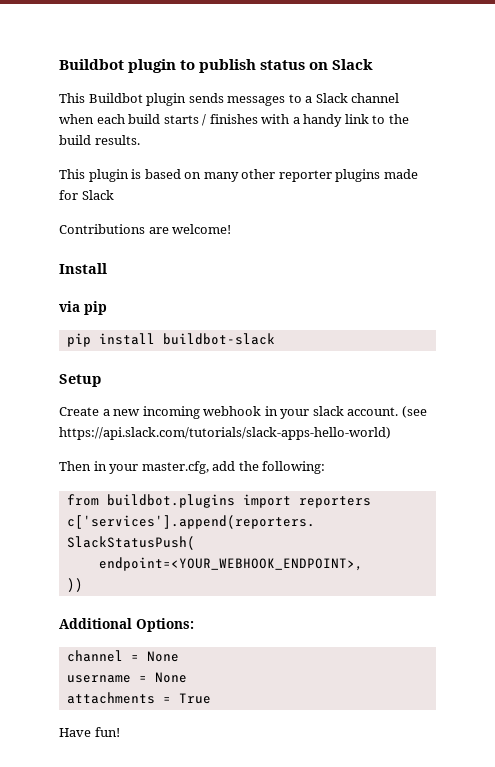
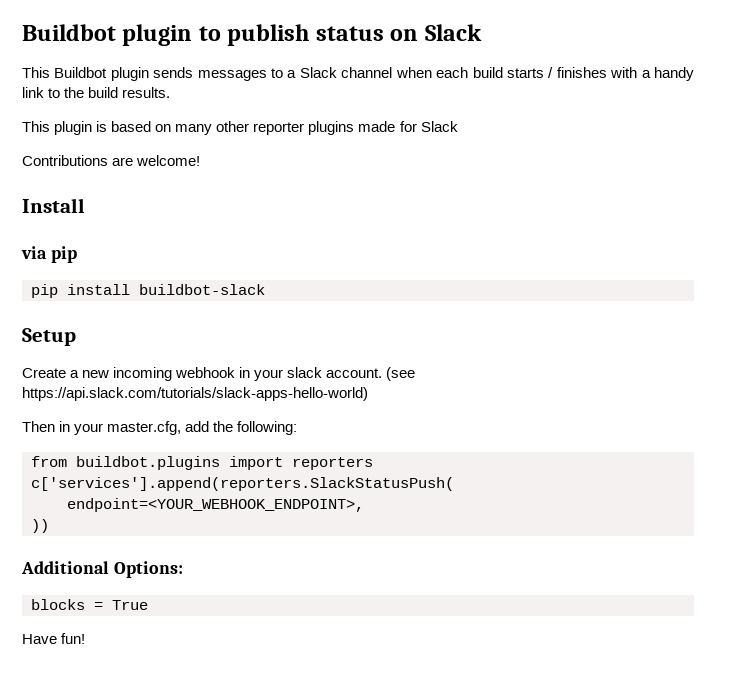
- channel = None
- username = None
- attachments = True
+ blocks = True

